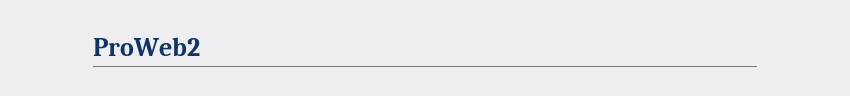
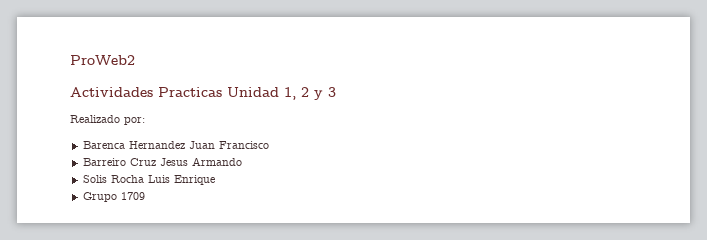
+ Actividades Practicas Unidad 1, 2 y 3
+ Realizado por:
+ Barenca Hernandez Juan Francisco
+ Barreiro Cruz Jesus Armando
+ Solis Rocha Luis Enrique
+ Grupo 1709

